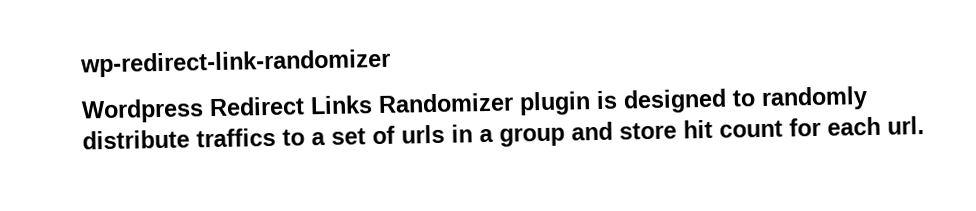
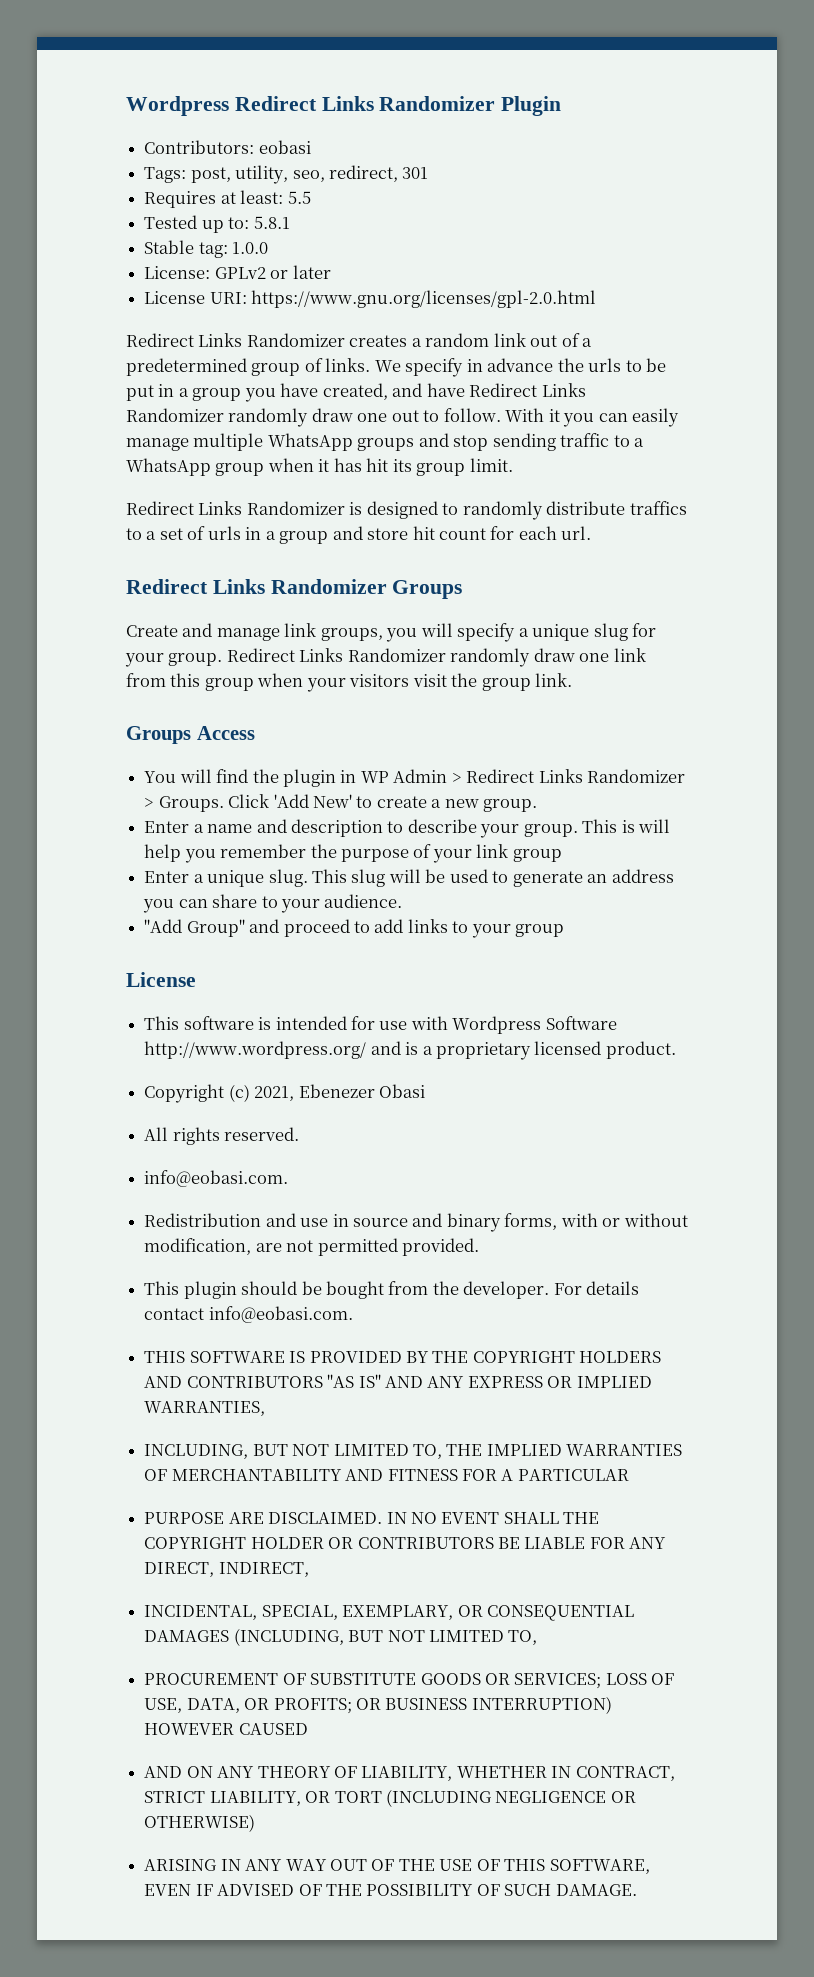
- wp-redirect-link-randomizer
- Wordpress Redirect Links Randomizer plugin is designed to randomly distribute traffics to a set of urls in a group and store hit count for each url.
+ Wordpress Redirect Links Randomizer Plugin
+ Contributors: eobasi
+ Tags: post, utility, seo, redirect, 301
+ Requires at least: 5.5
+ Tested up to: 5.8.1
+ Stable tag: 1.0.0
+ License: GPLv2 or later
+ License URI: https://www.gnu.org/licenses/gpl-2.0.html
+ Redirect Links Randomizer creates a random link out of a predetermined group of links. We specify in advance the urls to be put in a group you have created, and have Redirect Links Randomizer randomly draw one out to follow. With it you can easily manage multiple WhatsApp groups and stop sending traffic to a WhatsApp group when it has hit its group limit.
+ Redirect Links Randomizer is designed to randomly distribute traffics to a set of urls in a group and store hit count for each url.
+ Redirect Links Randomizer Groups
+ Create and manage link groups, you will specify a unique slug for your group. Redirect Links Randomizer randomly draw one link from this group when your visitors visit the group link.
+ Groups Access
+ You will find the plugin in WP Admin > Redirect Links Randomizer > Groups. Click 'Add New' to create a new group.
+ Enter a name and description to describe your group. This is will help you remember the purpose of your link group
+ Enter a unique slug. This slug will be used to generate an address you can share to your audience.
+ "Add Group" and proceed to add links to your group
+ License
+ This software is intended for use with Wordpress Software http://www.wordpress.org/ and is a proprietary licensed product.
+ Copyright (c) 2021, Ebenezer Obasi
+ All rights reserved.
+ info@eobasi.com.
+ Redistribution and use in source and binary forms, with or without modification, are not permitted provided.
+ This plugin should be bought from the developer. For details contact info@eobasi.com.
+ THIS SOFTWARE IS PROVIDED BY THE COPYRIGHT HOLDERS AND CONTRIBUTORS "AS IS" AND ANY EXPRESS OR IMPLIED WARRANTIES,
+ INCLUDING, BUT NOT LIMITED TO, THE IMPLIED WARRANTIES OF MERCHANTABILITY AND FITNESS FOR A PARTICULAR
+ PURPOSE ARE DISCLAIMED. IN NO EVENT SHALL THE COPYRIGHT HOLDER OR CONTRIBUTORS BE LIABLE FOR ANY DIRECT, INDIRECT,
+ INCIDENTAL, SPECIAL, EXEMPLARY, OR CONSEQUENTIAL DAMAGES (INCLUDING, BUT NOT LIMITED TO,
+ PROCUREMENT OF SUBSTITUTE GOODS OR SERVICES; LOSS OF USE, DATA, OR PROFITS; OR BUSINESS INTERRUPTION) HOWEVER CAUSED
+ AND ON ANY THEORY OF LIABILITY, WHETHER IN CONTRACT, STRICT LIABILITY, OR TORT (INCLUDING NEGLIGENCE OR OTHERWISE)
+ ARISING IN ANY WAY OUT OF THE USE OF THIS SOFTWARE, EVEN IF ADVISED OF THE POSSIBILITY OF SUCH DAMAGE.

